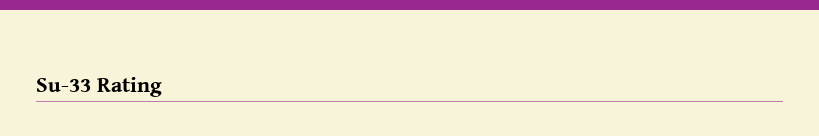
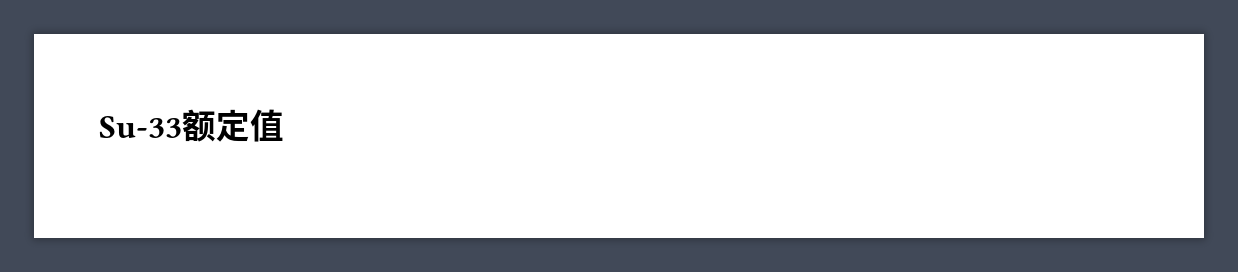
- Su-33 Rating
+ Su-33额定值

